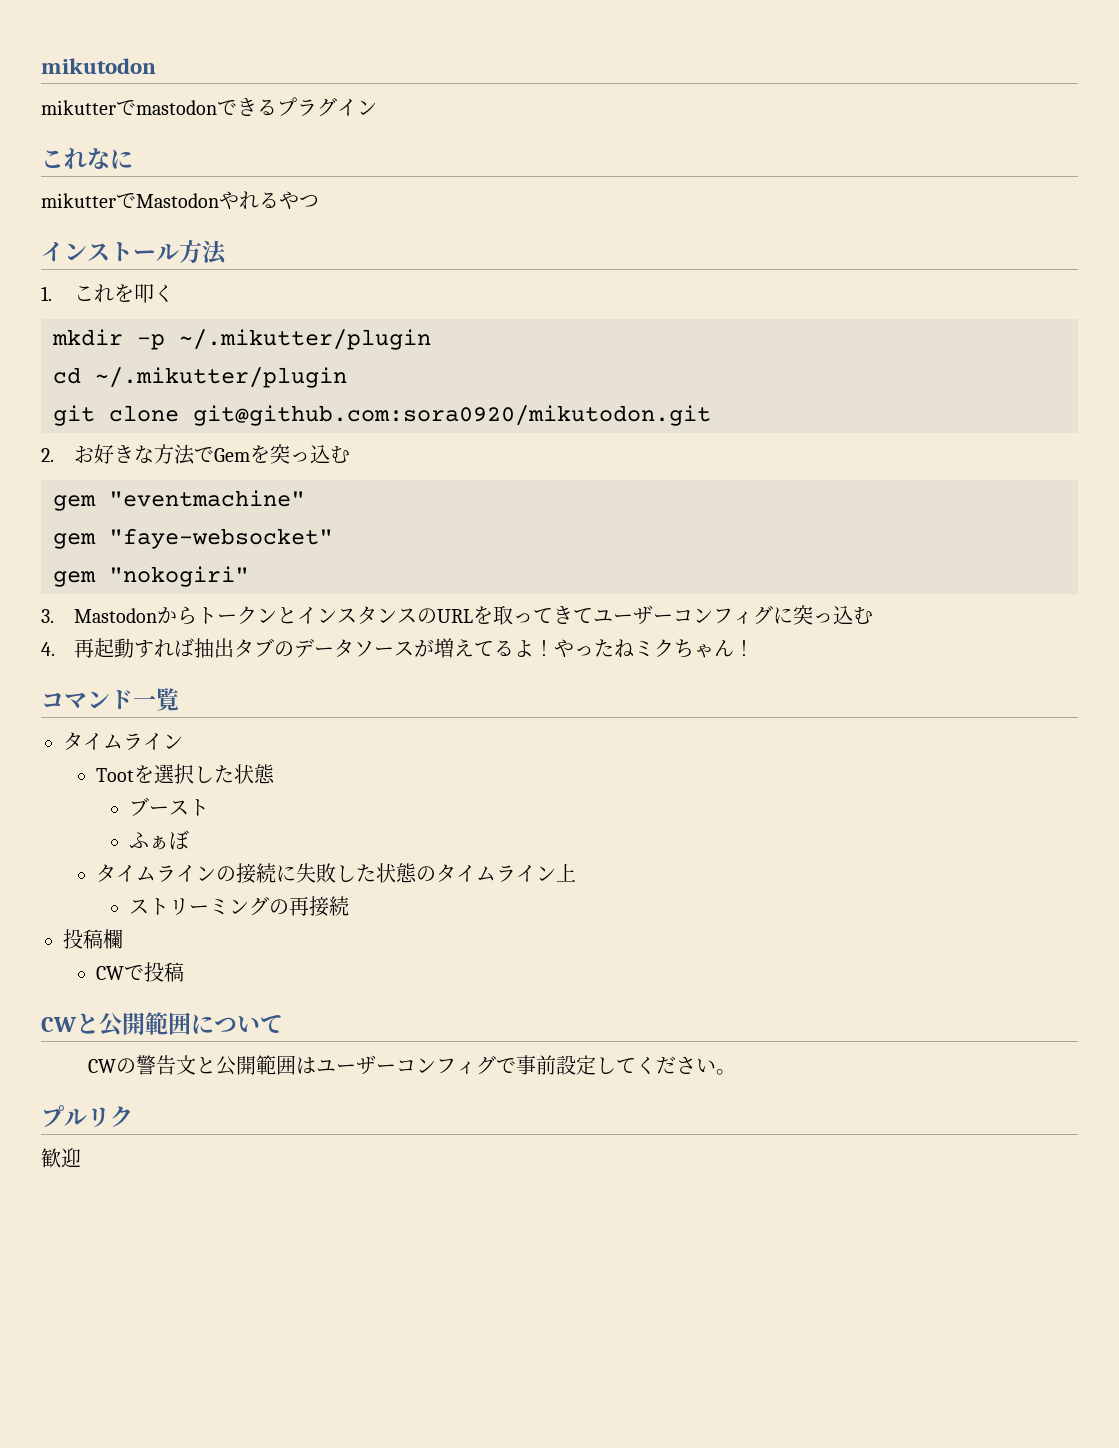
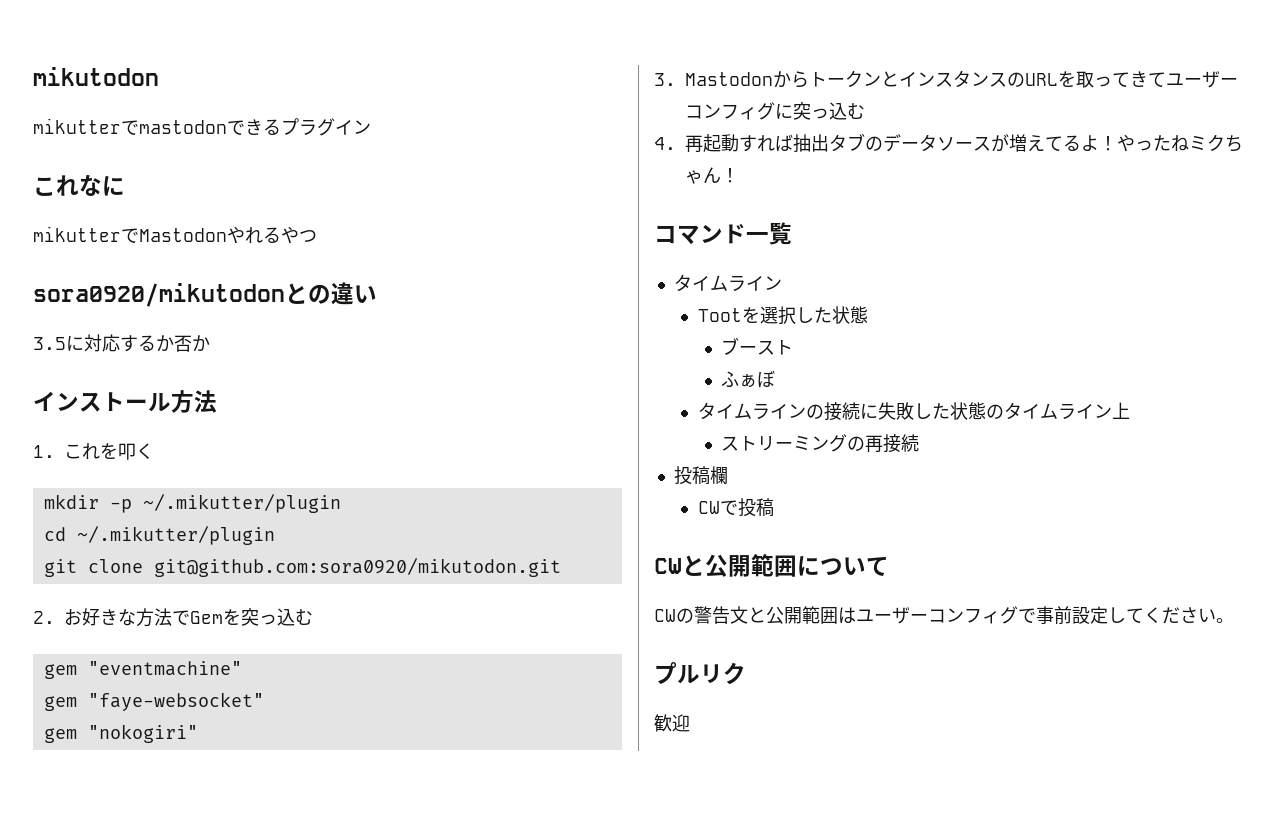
+ sora0920/mikutodonとの違い
+ 3.5に対応するか否か

